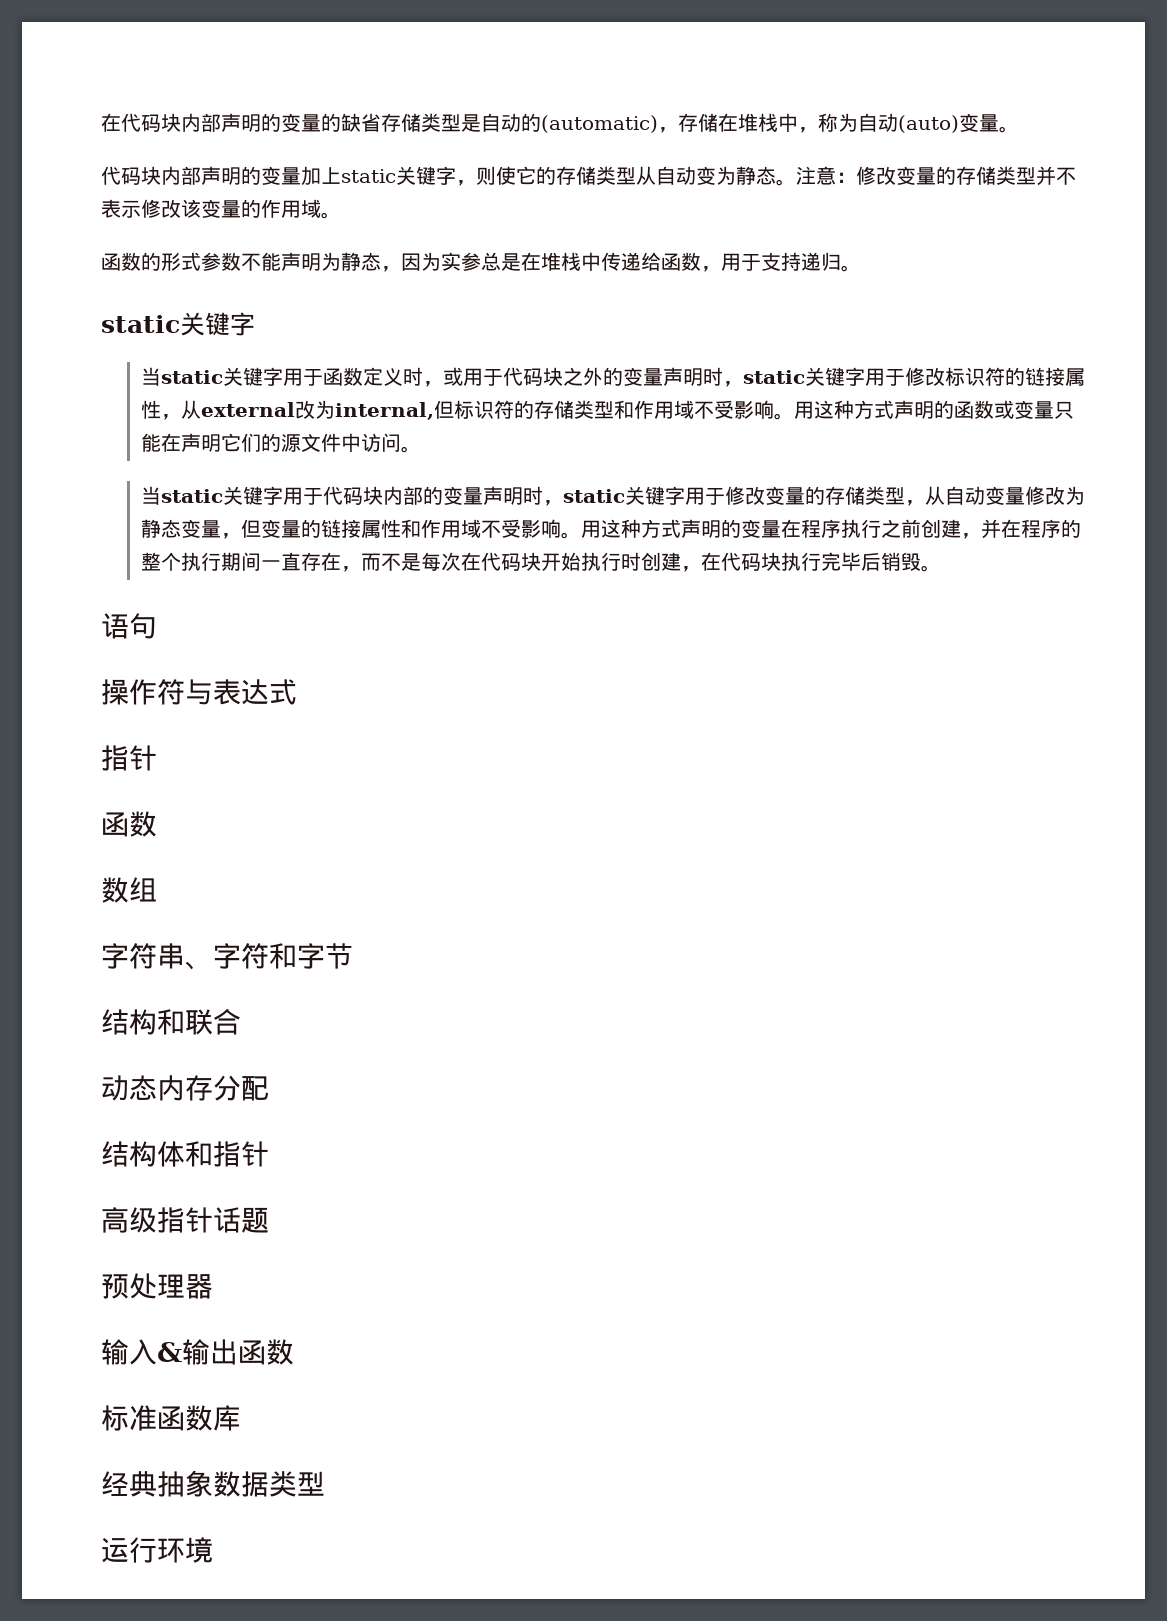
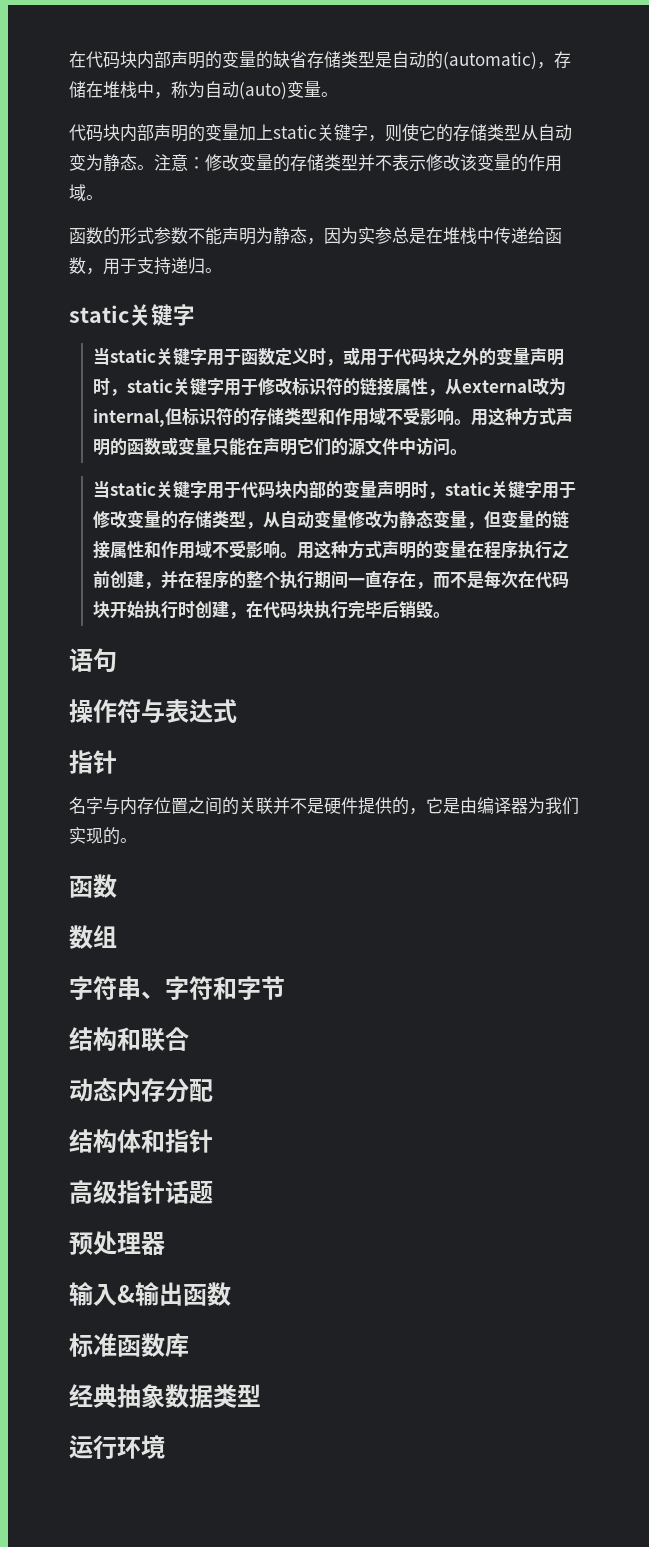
+ 名字与内存位置之间的关联并不是硬件提供的，它是由编译器为我们实现的。

